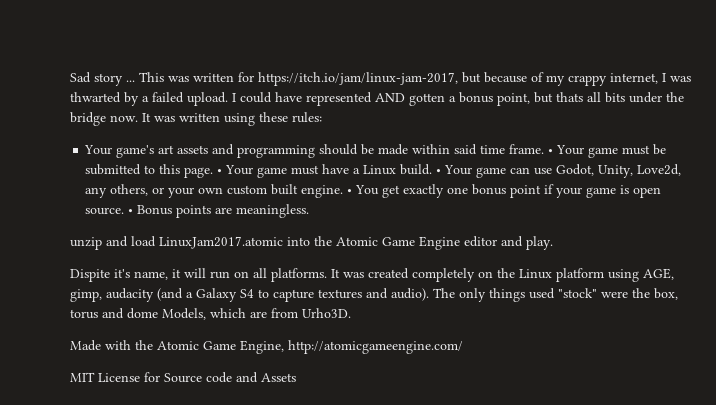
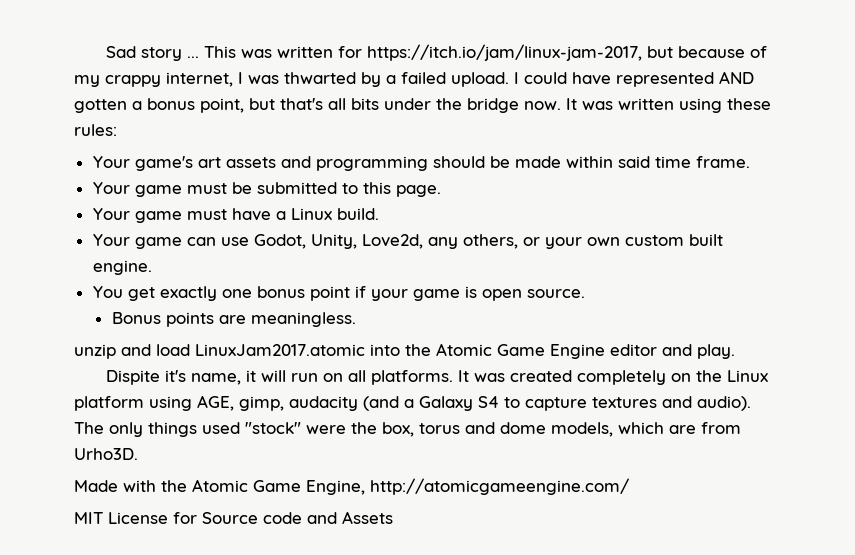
- I could have represented AND gotten a bonus point, but thats all bits under the bridge now.
+ I could have represented AND gotten a bonus point, but that's all bits under the bridge now.
- Your game's art assets and programming should be made within said time frame. • Your game must be submitted to this page. • Your game must have a Linux build. • Your game can use Godot, Unity, Love2d, any others, or your own custom built engine. • You get exactly one bonus point if your game is open source. • Bonus points are meaningless.
+ Your game's art assets and programming should be made within said time frame.
+ Your game must be submitted to this page.
+ Your game must have a Linux build.
+ Your game can use Godot, Unity, Love2d, any others, or your own custom built engine.
+ You get exactly one bonus point if your game is open source.
+ Bonus points are meaningless.
- The only things used "stock" were the box, torus and dome Models, which are from Urho3D.
+ The only things used "stock" were the box, torus and dome models, which are from Urho3D.

